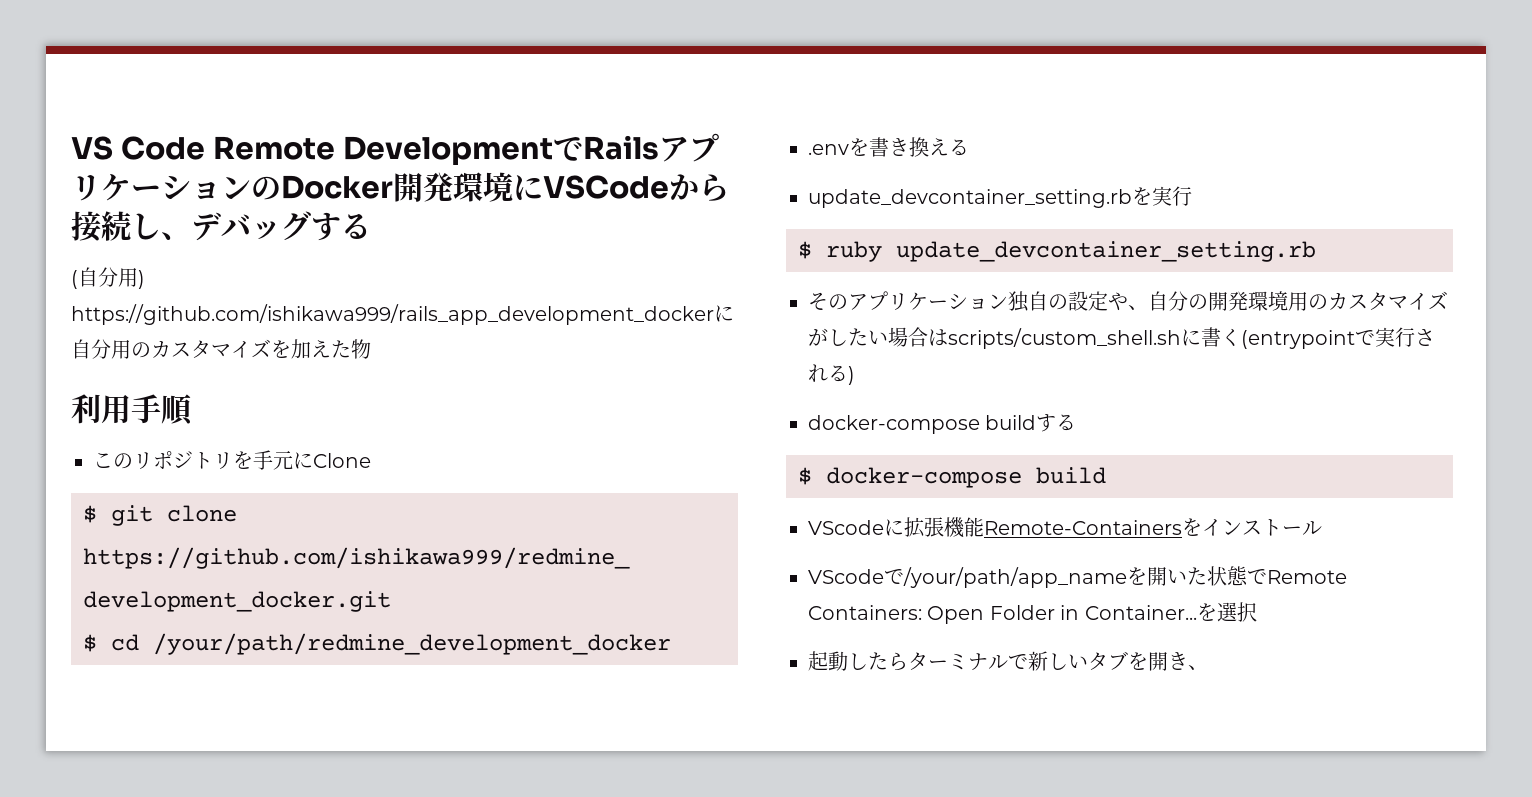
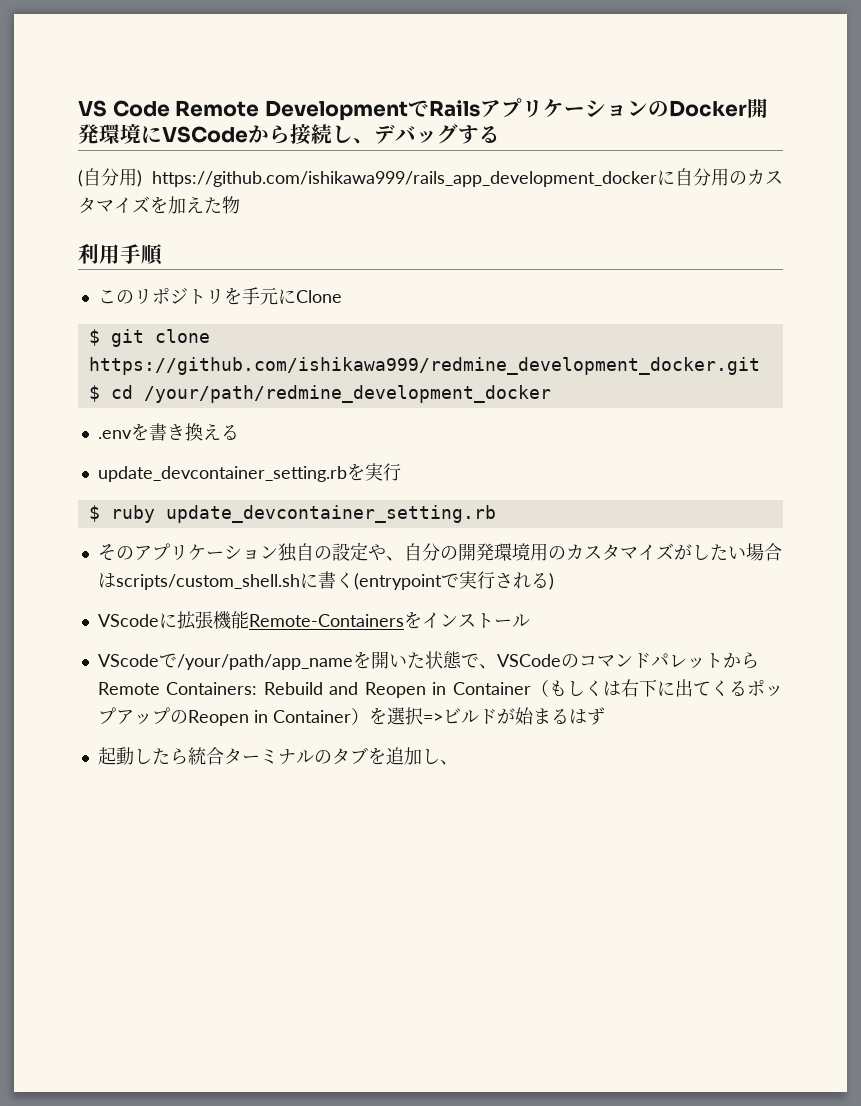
- docker-compose buildする
- $ docker-compose build
- VScodeで/your/path/app_nameを開いた状態でRemote Containers: Open Folder in Container...を選択
+ VScodeで/your/path/app_nameを開いた状態で、VSCodeのコマンドパレットからRemote Containers: Rebuild and Reopen in Container（もしくは右下に出てくるポップアップのReopen in Container）を選択=>ビルドが始まるはず
- 起動したらターミナルで新しいタブを開き、
+ 起動したら統合ターミナルのタブを追加し、

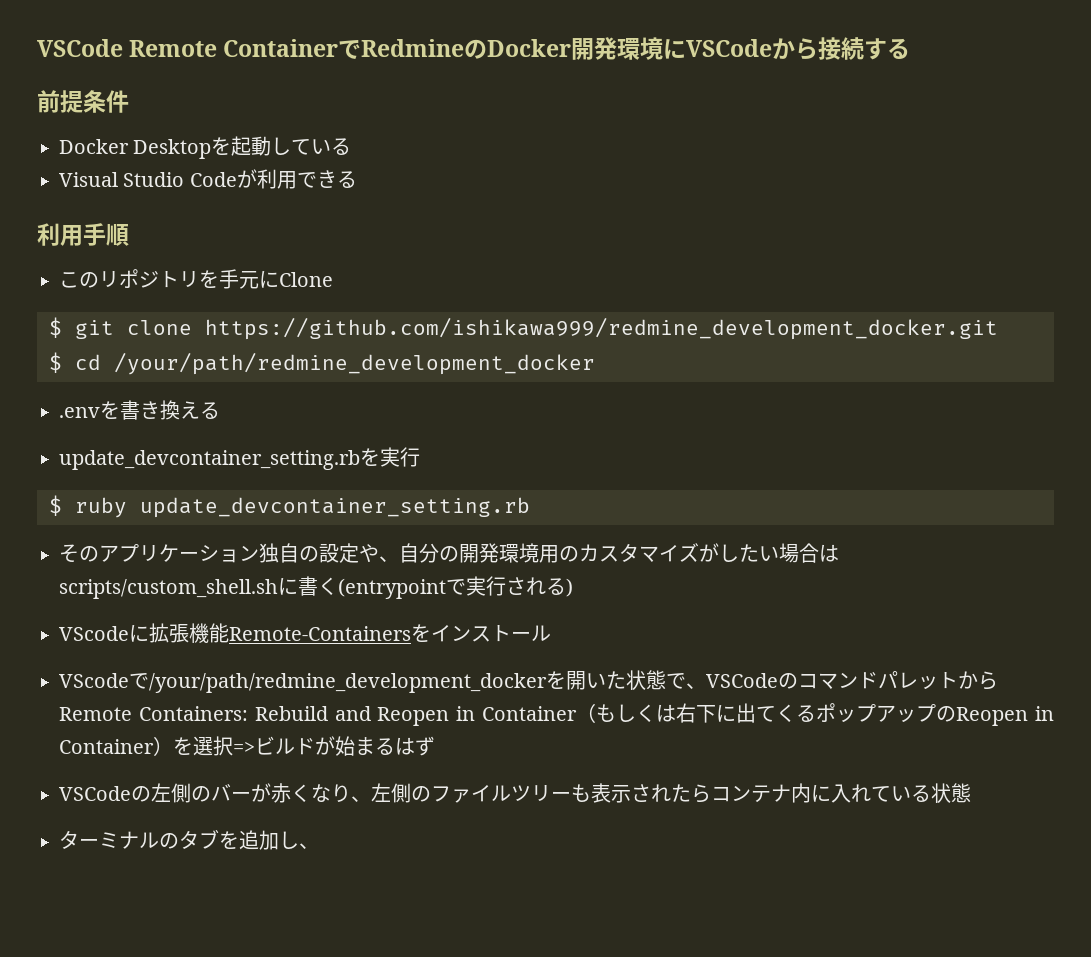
- VS Code Remote DevelopmentでRailsアプリケーションのDocker開発環境にVSCodeから接続し、デバッグする
- (自分用) https://github.com/ishikawa999/rails_app_development_dockerに自分用のカスタマイズを加えた物
+ VSCode Remote ContainerでRedmineのDocker開発環境にVSCodeから接続する
+ 前提条件
+ Docker Desktopを起動している
+ Visual Studio Codeが利用できる
- VScodeで/your/path/app_nameを開いた状態で、VSCodeのコマンドパレットからRemote Containers: Rebuild and Reopen in Container（もしくは右下に出てくるポップアップのReopen in Container）を選択=>ビルドが始まるはず
+ VScodeで/your/path/redmine_development_dockerを開いた状態で、VSCodeのコマンドパレットからRemote Containers: Rebuild and Reopen in Container（もしくは右下に出てくるポップアップのReopen in Container）を選択=>ビルドが始まるはず
- 起動したら統合ターミナルのタブを追加し、
+ VSCodeの左側のバーが赤くなり、左側のファイルツリーも表示されたらコンテナ内に入れている状態
+ ターミナルのタブを追加し、

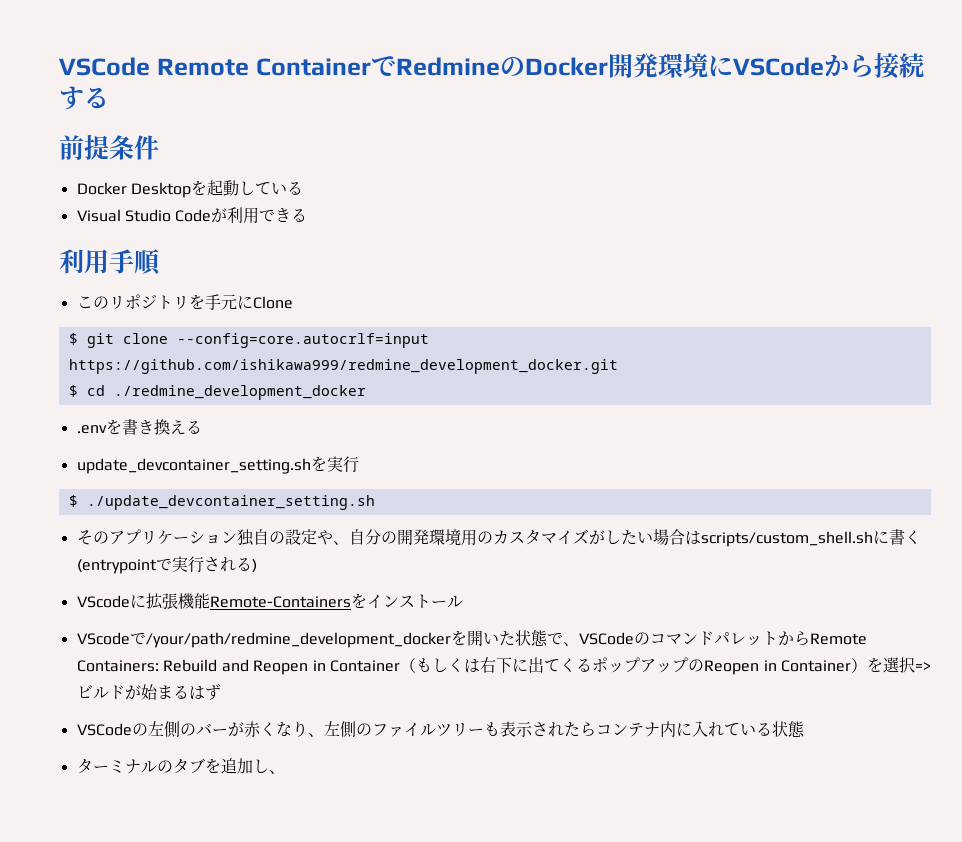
- $ git clone https://github.com/ishikawa999/redmine_development_docker.git
+ $ git clone --config=core.autocrlf=input https://github.com/ishikawa999/redmine_development_docker.git
- $ cd /your/path/redmine_development_docker
+ $ cd ./redmine_development_docker
- update_devcontainer_setting.rbを実行
+ update_devcontainer_setting.shを実行
- $ ruby update_devcontainer_setting.rb
+ $ ./update_devcontainer_setting.sh

